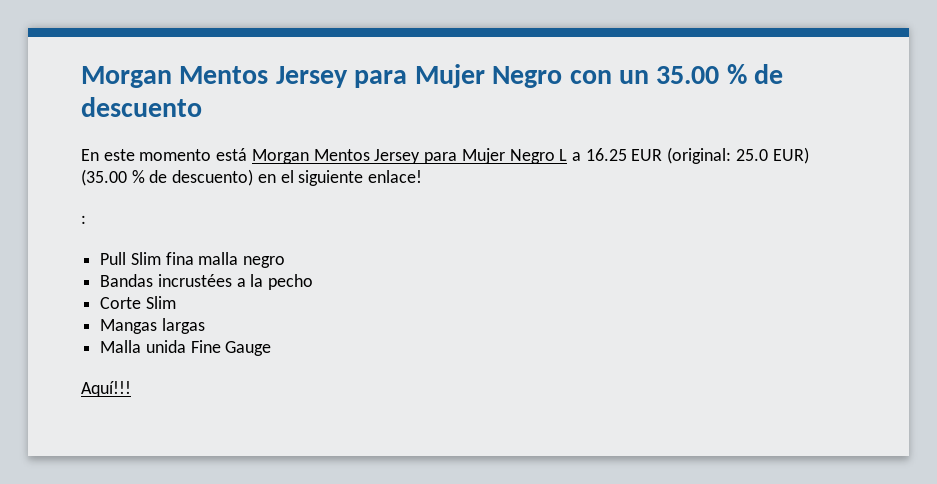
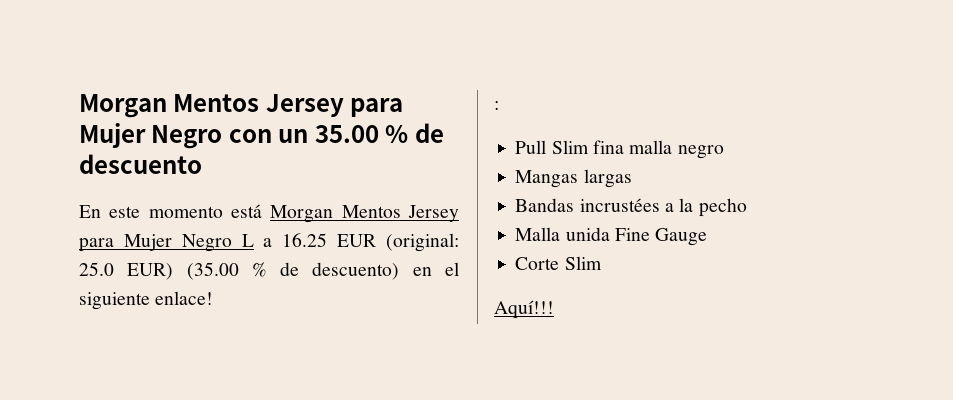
+ Mangas largas
- Corte Slim
- Mangas largas
+ Corte Slim

